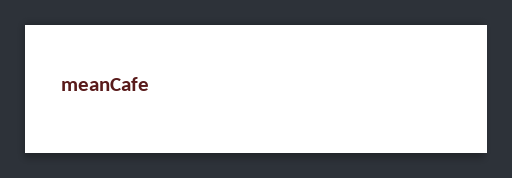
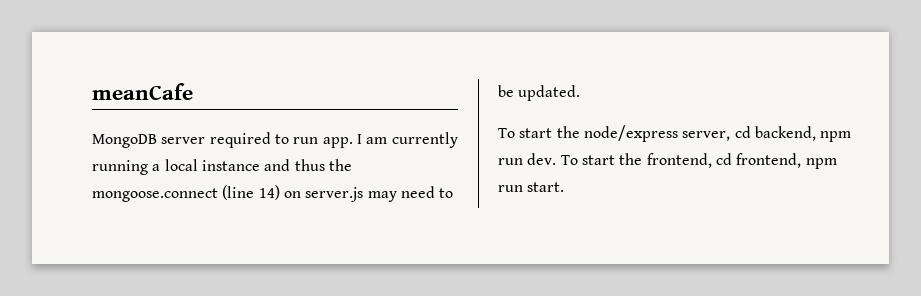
+ MongoDB server required to run app. I am currently running a local instance and thus the mongoose.connect (line 14) on server.js may need to be updated.
+ To start the node/express server, cd backend, npm run dev. To start the frontend, cd frontend, npm run start.

